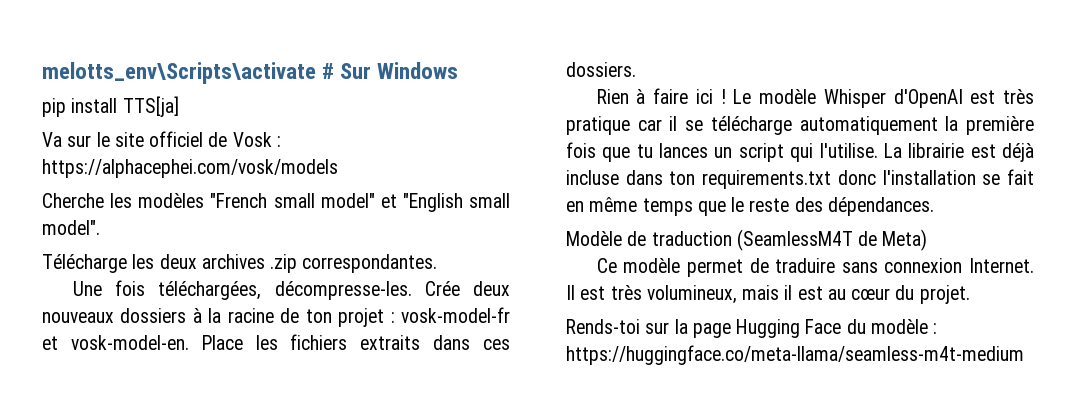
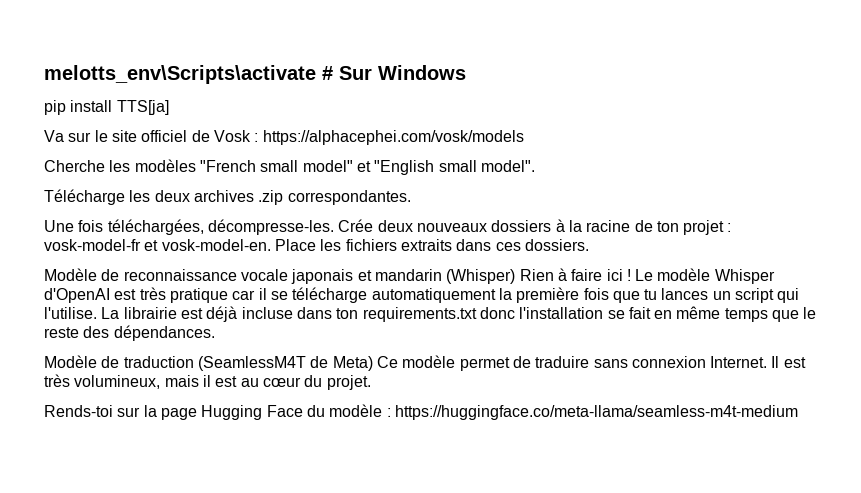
- Rien à faire ici !
+ Modèle de reconnaissance vocale japonais et mandarin (Whisper) Rien à faire ici !
- Modèle de traduction (SeamlessM4T de Meta)
- Ce modèle permet de traduire sans connexion Internet.
+ Modèle de traduction (SeamlessM4T de Meta) Ce modèle permet de traduire sans connexion Internet.

